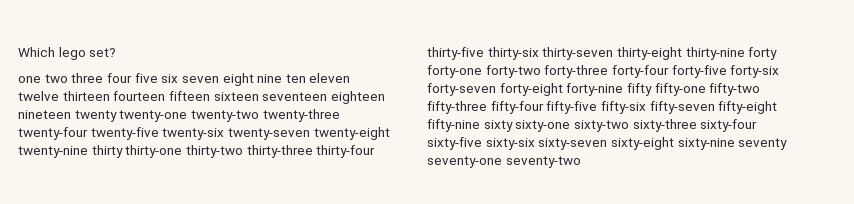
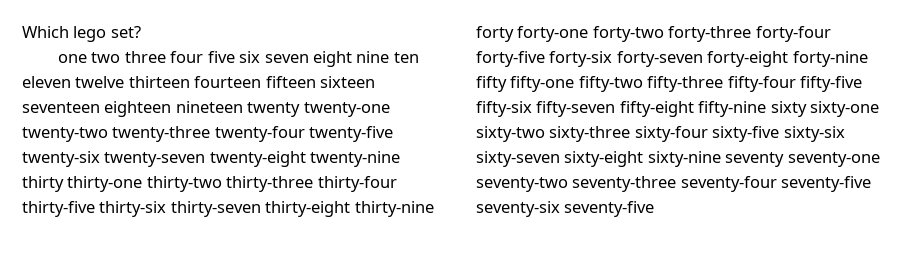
- one two three four five six seven eight nine ten eleven twelve thirteen fourteen fifteen sixteen seventeen eighteen nineteen twenty twenty-one twenty-two twenty-three twenty-four twenty-five twenty-six twenty-seven twenty-eight twenty-nine thirty thirty-one thirty-two thirty-three thirty-four thirty-five thirty-six thirty-seven thirty-eight thirty-nine forty forty-one forty-two forty-three forty-four forty-five forty-six forty-seven forty-eight forty-nine fifty fifty-one fifty-two fifty-three fifty-four fifty-five fifty-six fifty-seven fifty-eight fifty-nine sixty sixty-one sixty-two sixty-three sixty-four sixty-five sixty-six sixty-seven sixty-eight sixty-nine seventy seventy-one seventy-two
+ one two three four five six seven eight nine ten eleven twelve thirteen fourteen fifteen sixteen seventeen eighteen nineteen twenty twenty-one twenty-two twenty-three twenty-four twenty-five twenty-six twenty-seven twenty-eight twenty-nine thirty thirty-one thirty-two thirty-three thirty-four thirty-five thirty-six thirty-seven thirty-eight thirty-nine forty forty-one forty-two forty-three forty-four forty-five forty-six forty-seven forty-eight forty-nine fifty fifty-one fifty-two fifty-three fifty-four fifty-five fifty-six fifty-seven fifty-eight fifty-nine sixty sixty-one sixty-two sixty-three sixty-four sixty-five sixty-six sixty-seven sixty-eight sixty-nine seventy seventy-one seventy-two seventy-three seventy-four seventy-five seventy-six seventy-five

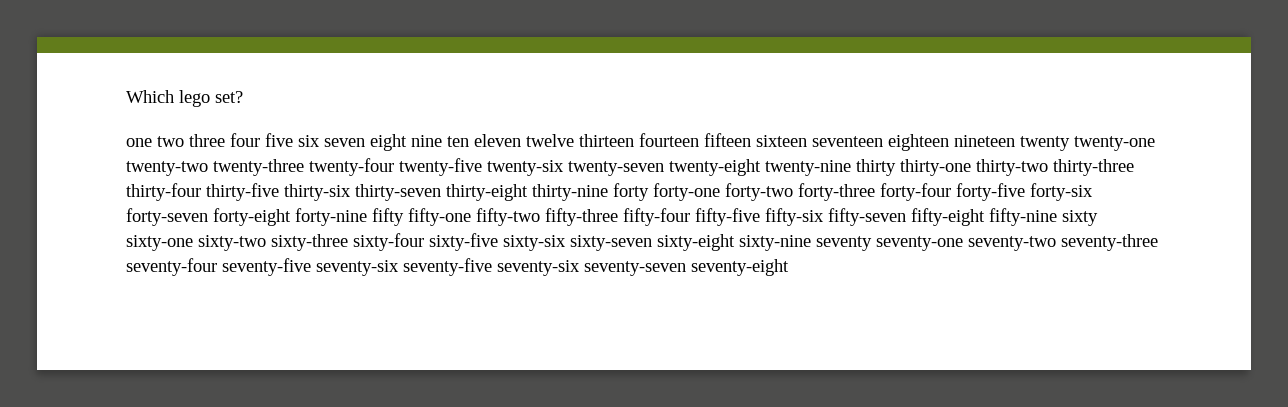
- one two three four five six seven eight nine ten eleven twelve thirteen fourteen fifteen sixteen seventeen eighteen nineteen twenty twenty-one twenty-two twenty-three twenty-four twenty-five twenty-six twenty-seven twenty-eight twenty-nine thirty thirty-one thirty-two thirty-three thirty-four thirty-five thirty-six thirty-seven thirty-eight thirty-nine forty forty-one forty-two forty-three forty-four forty-five forty-six forty-seven forty-eight forty-nine fifty fifty-one fifty-two fifty-three fifty-four fifty-five fifty-six fifty-seven fifty-eight fifty-nine sixty sixty-one sixty-two sixty-three sixty-four sixty-five sixty-six sixty-seven sixty-eight sixty-nine seventy seventy-one seventy-two seventy-three seventy-four seventy-five seventy-six seventy-five
+ one two three four five six seven eight nine ten eleven twelve thirteen fourteen fifteen sixteen seventeen eighteen nineteen twenty twenty-one twenty-two twenty-three twenty-four twenty-five twenty-six twenty-seven twenty-eight twenty-nine thirty thirty-one thirty-two thirty-three thirty-four thirty-five thirty-six thirty-seven thirty-eight thirty-nine forty forty-one forty-two forty-three forty-four forty-five forty-six forty-seven forty-eight forty-nine fifty fifty-one fifty-two fifty-three fifty-four fifty-five fifty-six fifty-seven fifty-eight fifty-nine sixty sixty-one sixty-two sixty-three sixty-four sixty-five sixty-six sixty-seven sixty-eight sixty-nine seventy seventy-one seventy-two seventy-three seventy-four seventy-five seventy-six seventy-five seventy-six seventy-seven seventy-eight

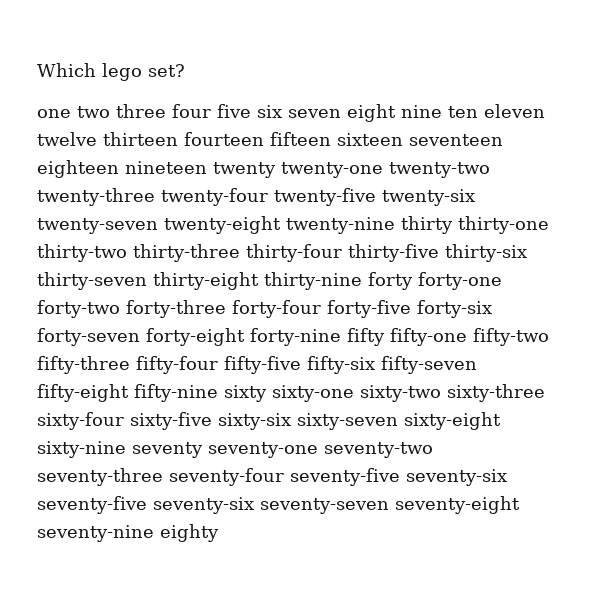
- one two three four five six seven eight nine ten eleven twelve thirteen fourteen fifteen sixteen seventeen eighteen nineteen twenty twenty-one twenty-two twenty-three twenty-four twenty-five twenty-six twenty-seven twenty-eight twenty-nine thirty thirty-one thirty-two thirty-three thirty-four thirty-five thirty-six thirty-seven thirty-eight thirty-nine forty forty-one forty-two forty-three forty-four forty-five forty-six forty-seven forty-eight forty-nine fifty fifty-one fifty-two fifty-three fifty-four fifty-five fifty-six fifty-seven fifty-eight fifty-nine sixty sixty-one sixty-two sixty-three sixty-four sixty-five sixty-six sixty-seven sixty-eight sixty-nine seventy seventy-one seventy-two seventy-three seventy-four seventy-five seventy-six seventy-five seventy-six seventy-seven seventy-eight
+ one two three four five six seven eight nine ten eleven twelve thirteen fourteen fifteen sixteen seventeen eighteen nineteen twenty twenty-one twenty-two twenty-three twenty-four twenty-five twenty-six twenty-seven twenty-eight twenty-nine thirty thirty-one thirty-two thirty-three thirty-four thirty-five thirty-six thirty-seven thirty-eight thirty-nine forty forty-one forty-two forty-three forty-four forty-five forty-six forty-seven forty-eight forty-nine fifty fifty-one fifty-two fifty-three fifty-four fifty-five fifty-six fifty-seven fifty-eight fifty-nine sixty sixty-one sixty-two sixty-three sixty-four sixty-five sixty-six sixty-seven sixty-eight sixty-nine seventy seventy-one seventy-two seventy-three seventy-four seventy-five seventy-six seventy-five seventy-six seventy-seven seventy-eight seventy-nine eighty

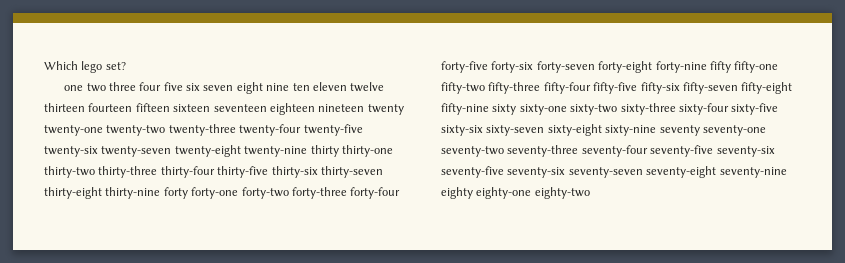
- one two three four five six seven eight nine ten eleven twelve thirteen fourteen fifteen sixteen seventeen eighteen nineteen twenty twenty-one twenty-two twenty-three twenty-four twenty-five twenty-six twenty-seven twenty-eight twenty-nine thirty thirty-one thirty-two thirty-three thirty-four thirty-five thirty-six thirty-seven thirty-eight thirty-nine forty forty-one forty-two forty-three forty-four forty-five forty-six forty-seven forty-eight forty-nine fifty fifty-one fifty-two fifty-three fifty-four fifty-five fifty-six fifty-seven fifty-eight fifty-nine sixty sixty-one sixty-two sixty-three sixty-four sixty-five sixty-six sixty-seven sixty-eight sixty-nine seventy seventy-one seventy-two seventy-three seventy-four seventy-five seventy-six seventy-five seventy-six seventy-seven seventy-eight seventy-nine eighty
+ one two three four five six seven eight nine ten eleven twelve thirteen fourteen fifteen sixteen seventeen eighteen nineteen twenty twenty-one twenty-two twenty-three twenty-four twenty-five twenty-six twenty-seven twenty-eight twenty-nine thirty thirty-one thirty-two thirty-three thirty-four thirty-five thirty-six thirty-seven thirty-eight thirty-nine forty forty-one forty-two forty-three forty-four forty-five forty-six forty-seven forty-eight forty-nine fifty fifty-one fifty-two fifty-three fifty-four fifty-five fifty-six fifty-seven fifty-eight fifty-nine sixty sixty-one sixty-two sixty-three sixty-four sixty-five sixty-six sixty-seven sixty-eight sixty-nine seventy seventy-one seventy-two seventy-three seventy-four seventy-five seventy-six seventy-five seventy-six seventy-seven seventy-eight seventy-nine eighty eighty-one eighty-two

